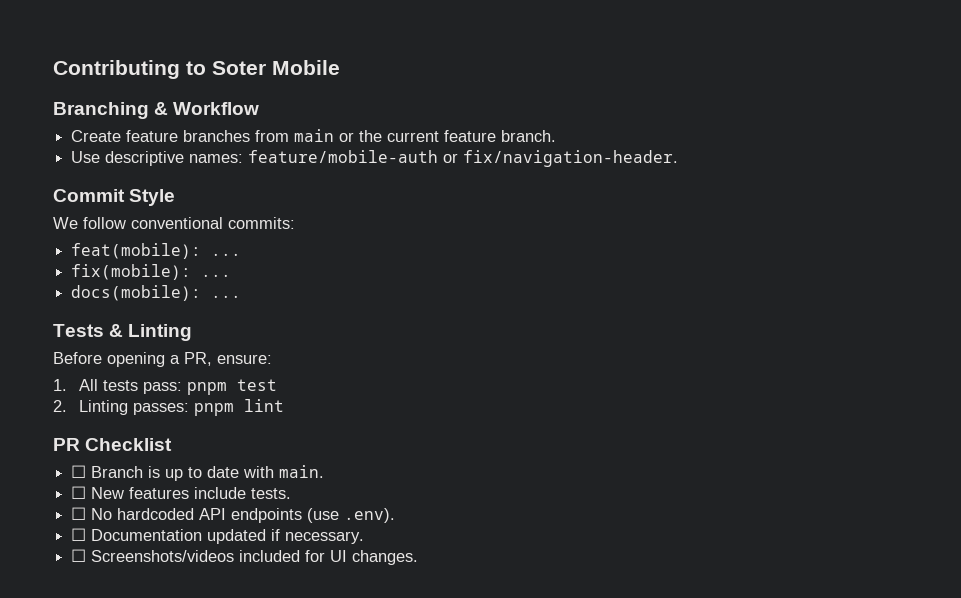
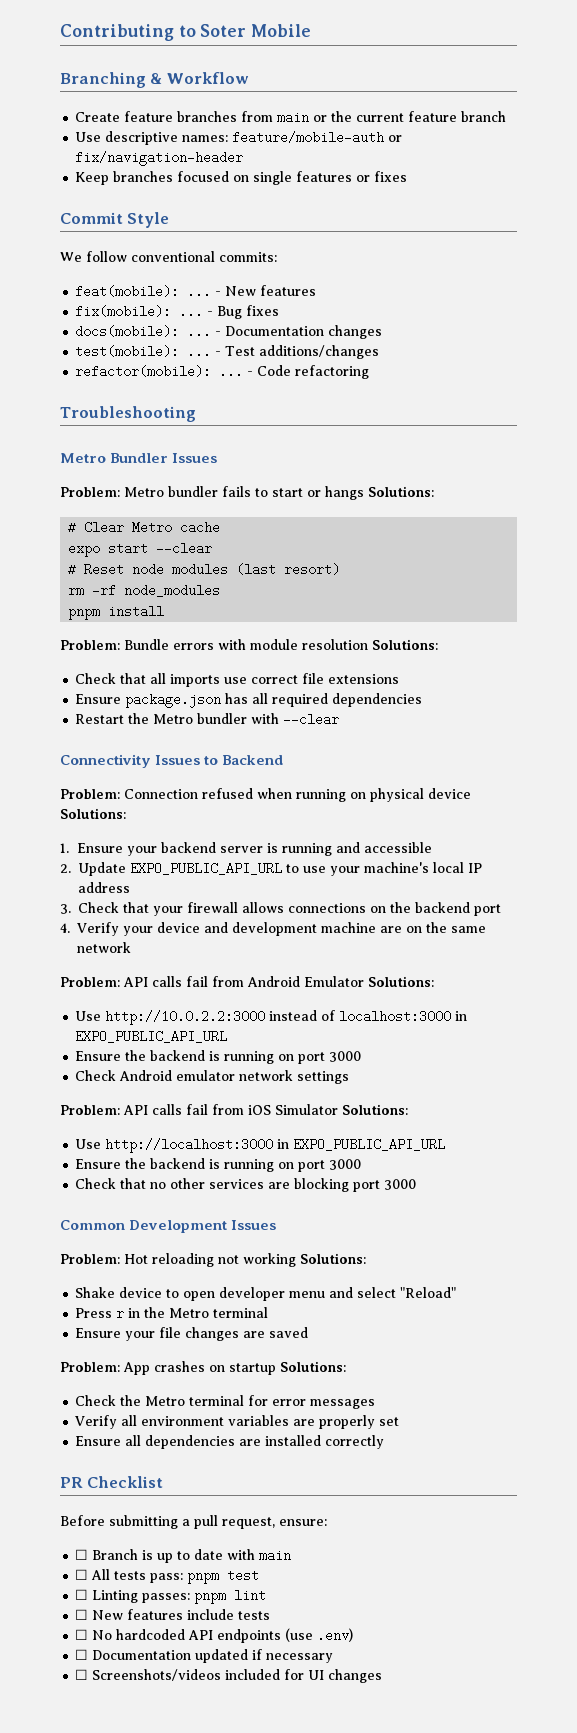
- Create feature branches from main or the current feature branch.
+ Create feature branches from main or the current feature branch
- Use descriptive names: feature/mobile-auth or fix/navigation-header.
+ Use descriptive names: feature/mobile-auth or fix/navigation-header
+ Keep branches focused on single features or fixes
+ - New features
+ - Bug fixes
- docs(mobile): ...
- Tests & Linting
- Before opening a PR, ensure:
- 1. All tests pass: pnpm test
- 2. Linting passes: pnpm lint
+ docs(mobile): ... - Documentation changes
+ test(mobile): ... - Test additions/changes
+ refactor(mobile): ... - Code refactoring
+ Troubleshooting
+ Metro Bundler Issues
+ Problem: Metro bundler fails to start or hangs Solutions:
+ # Clear Metro cache
+ expo start --clear
+ # Reset node modules (last resort)
+ rm -rf node_modules
+ pnpm install
+ Problem: Bundle errors with module resolution Solutions:
+ Check that all imports use correct file extensions
+ Ensure package.json has all required dependencies
+ Restart the Metro bundler with --clear
+ Connectivity Issues to Backend
+ Problem: Connection refused when running on physical device Solutions:
+ 1. Ensure your backend server is running and accessible
+ 2. Update EXPO_PUBLIC_API_URL to use your machine's local IP address
+ 3. Check that your firewall allows connections on the backend port
+ 4. Verify your device and development machine are on the same network
+ Problem: API calls fail from Android Emulator Solutions:
+ Use http://10.0.2.2:3000 instead of localhost:3000 in EXPO_PUBLIC_API_URL
+ Ensure the backend is running on port 3000
+ Check Android emulator network settings
+ Problem: API calls fail from iOS Simulator Solutions:
+ Use http://localhost:3000 in EXPO_PUBLIC_API_URL
+ Ensure the backend is running on port 3000
+ Check that no other services are blocking port 3000
+ Common Development Issues
+ Problem: Hot reloading not working Solutions:
+ Shake device to open developer menu and select "Reload"
+ Press r in the Metro terminal
+ Ensure your file changes are saved
+ Problem: App crashes on startup Solutions:
+ Check the Metro terminal for error messages
+ Verify all environment variables are properly set
+ Ensure all dependencies are installed correctly
  PR Checklist
+ Before submitting a pull request, ensure:
- ☐ Branch is up to date with main.
+ ☐ Branch is up to date with main
+ ☐ All tests pass: pnpm test
+ ☐ Linting passes: pnpm lint
- ☐ New features include tests.
+ ☐ New features include tests
- ☐ No hardcoded API endpoints (use .env).
+ ☐ No hardcoded API endpoints (use .env)
- ☐ Documentation updated if necessary.
+ ☐ Documentation updated if necessary
- ☐ Screenshots/videos included for UI changes.
+ ☐ Screenshots/videos included for UI changes

